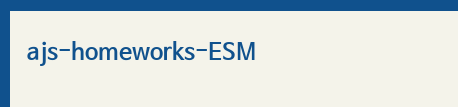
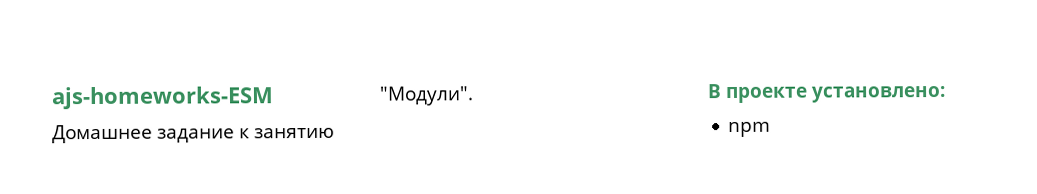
+ Домашнее задание к занятию "Модули".
+ В проекте установлено:
+ npm

